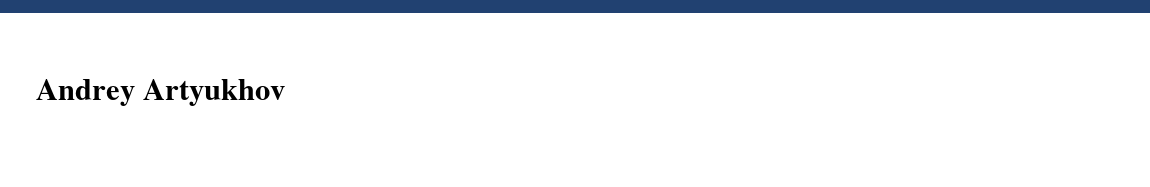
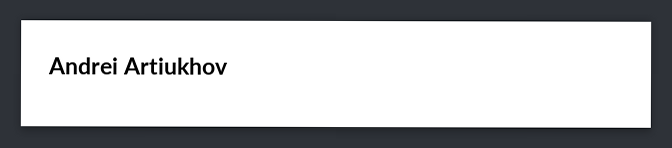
- Andrey Artyukhov
+ Andrei Artiukhov

